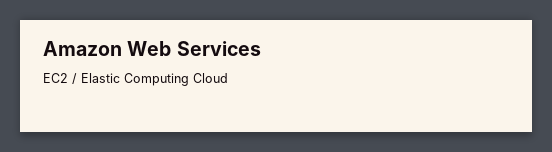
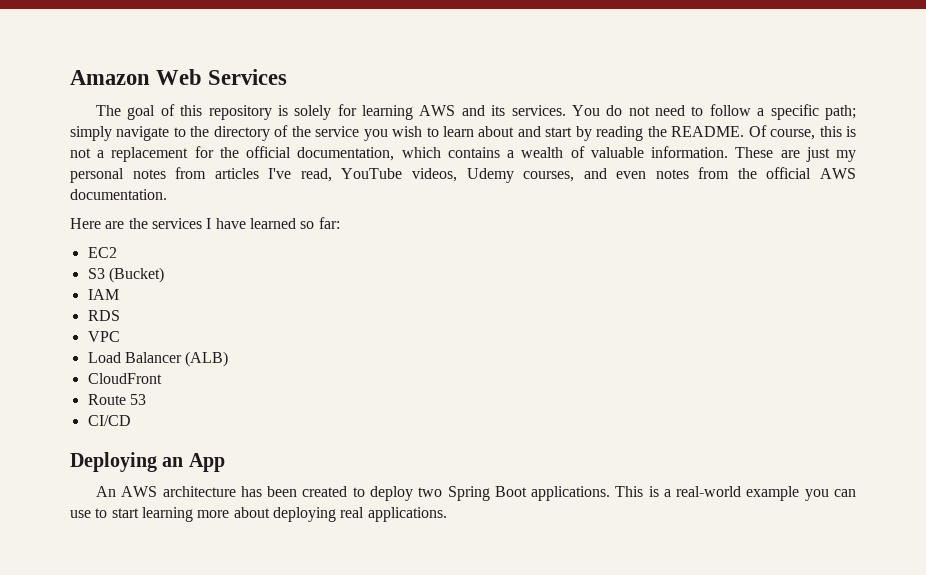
- EC2 / Elastic Computing Cloud
+ The goal of this repository is solely for learning AWS and its services. You do not need to follow a specific path; simply navigate to the directory of the service you wish to learn about and start by reading the README. Of course, this is not a replacement for the official documentation, which contains a wealth of valuable information. These are just my personal notes from articles I've read, YouTube videos, Udemy courses, and even notes from the official AWS documentation.
+ Here are the services I have learned so far:
+ EC2
+ S3 (Bucket)
+ IAM
+ RDS
+ VPC
+ Load Balancer (ALB)
+ CloudFront
+ Route 53
+ CI/CD
+ Deploying an App
+ An AWS architecture has been created to deploy two Spring Boot applications. This is a real-world example you can use to start learning more about deploying real applications.

